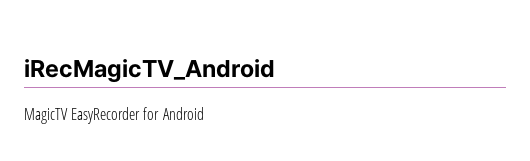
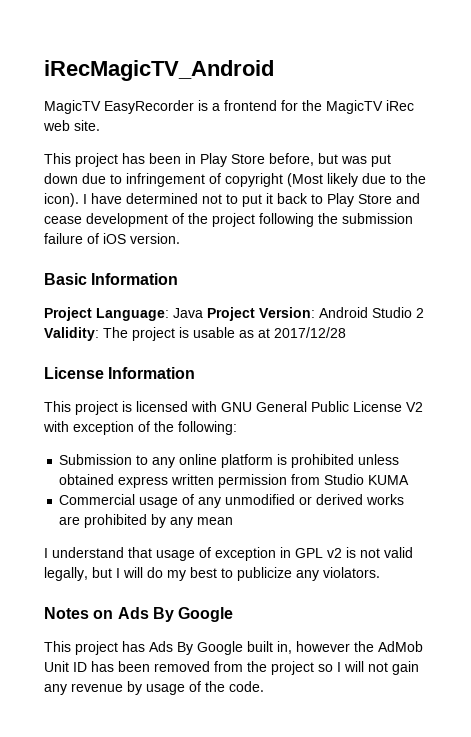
- MagicTV EasyRecorder for Android
+ MagicTV EasyRecorder is a frontend for the MagicTV iRec web site.
+ This project has been in Play Store before, but was put down due to infringement of copyright (Most likely due to the icon). I have determined not to put it back to Play Store and cease development of the project following the submission failure of iOS version.
+ Basic Information
+ Project Language: Java Project Version: Android Studio 2 Validity: The project is usable as at 2017/12/28
+ License Information
+ This project is licensed with GNU General Public License V2 with exception of the following:
+ Submission to any online platform is prohibited unless obtained express written permission from Studio KUMA
+ Commercial usage of any unmodified or derived works are prohibited by any mean
+ I understand that usage of exception in GPL v2 is not valid legally, but I will do my best to publicize any violators.
+ Notes on Ads By Google
+ This project has Ads By Google built in, however the AdMob Unit ID has been removed from the project so I will not gain any revenue by usage of the code.

